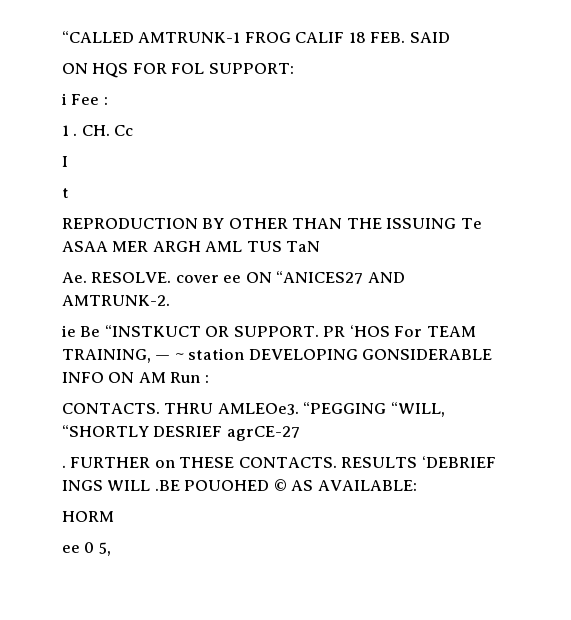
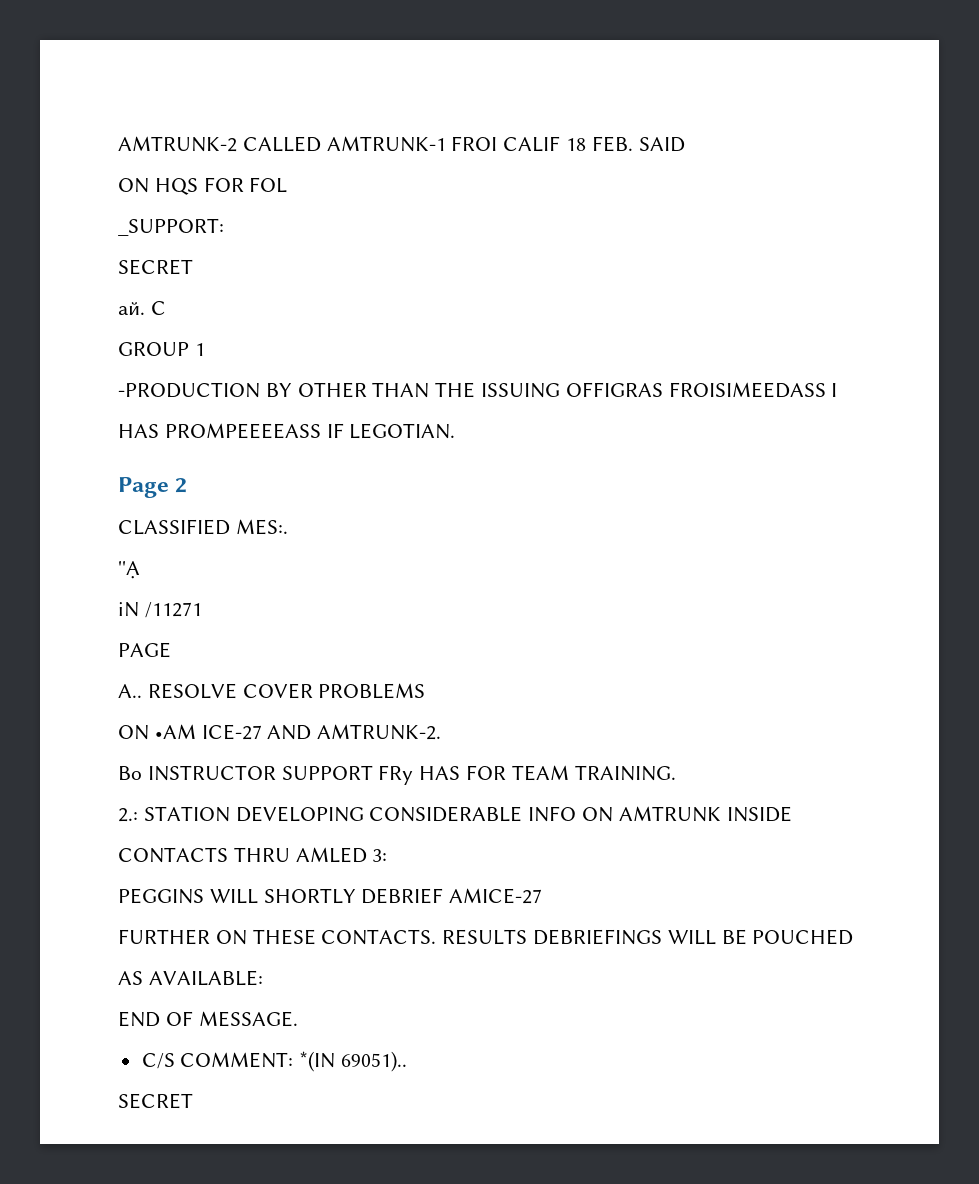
- “CALLED AMTRUNK-1 FROG CALIF 18 FEB. SAID
+ AMTRUNK-2 CALLED AMTRUNK-1 FROI CALIF 18 FEB. SAID
- ON HQS FOR FOL SUPPORT:
- i Fee :
- 1 . CH. Cc
- I
- t
- REPRODUCTION BY OTHER THAN THE ISSUING Te ASAA MER ARGH AML TUS TaN
- Ae. RESOLVE. cover ee ON “ANICES27 AND AMTRUNK-2.
- ie Be “INSTKUCT OR SUPPORT. PR ‘HOS For TEAM TRAINING, — ~ station DEVELOPING GONSIDERABLE INFO ON AM Run :
- CONTACTS. THRU AMLEOe3. “PEGGING “WILL, “SHORTLY DESRIEF agrCE-27
- . FURTHER on THESE CONTACTS. RESULTS ‘DEBRIEF INGS WILL .BE POUOHED © AS AVAILABLE:
- HORM
- ee 0 5,
+ ON HQS FOR FOL
+ _SUPPORT:
+ SECRET
+ ай. С
+ GROUP 1
+ -PRODUCTION BY OTHER THAN THE ISSUING OFFIGRAS FROISIMEEDASS I
+ HAS PROMPEEEEASS IF LEGOTIAN.
+ Page 2
+ CLASSIFIED MES:.
+ ''Ạ
+ iN /11271
+ PAGE
+ A.. RESOLVE COVER PROBLEMS
+ ON •AM ICE-27 AND AMTRUNK-2.
+ Bo INSTRUCTOR SUPPORT FRy HAS FOR TEAM TRAINING.
+ 2.: STATION DEVELOPING CONSIDERABLE INFO ON AMTRUNK INSIDE
+ CONTACTS THRU AMLED 3:
+ PEGGINS WILL SHORTLY DEBRIEF AMICE-27
+ FURTHER ON THESE CONTACTS. RESULTS DEBRIEFINGS WILL BE POUCHED
+ AS AVAILABLE:
+ END OF MESSAGE.
+ C/S COMMENT: *(IN 69051)..
+ SECRET

